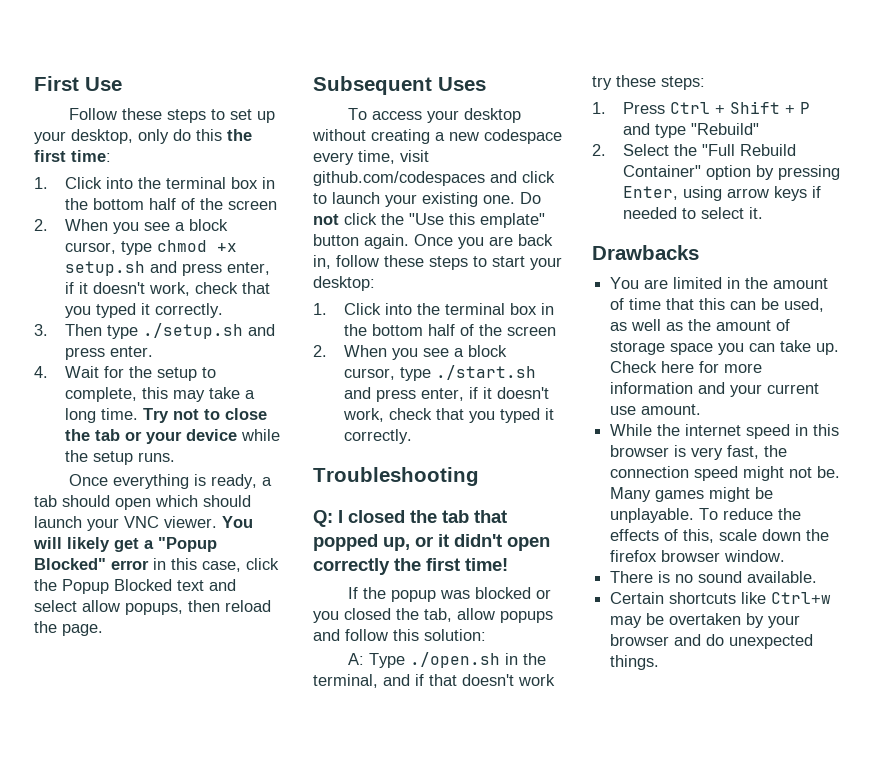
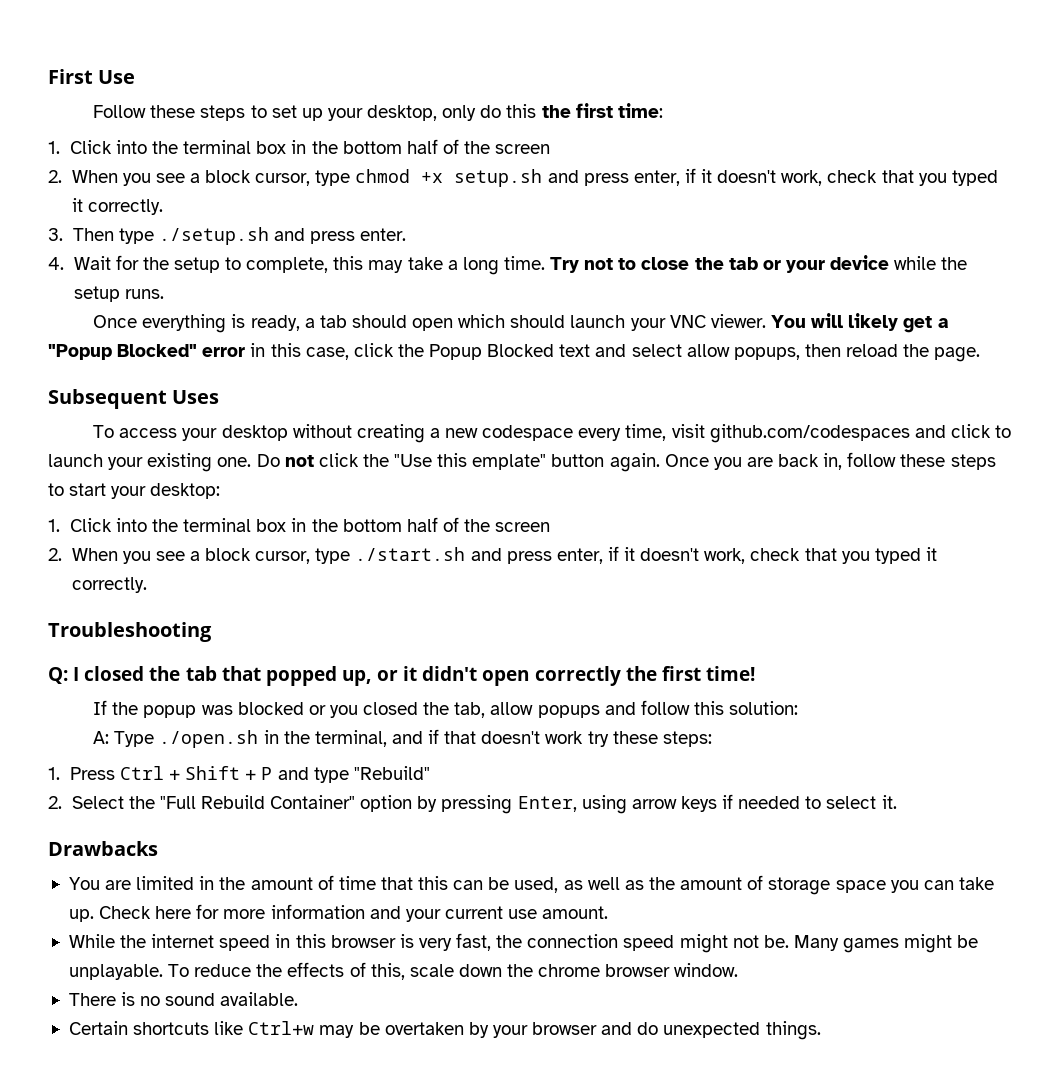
- To reduce the effects of this, scale down the firefox browser window.
+ To reduce the effects of this, scale down the chrome browser window.

